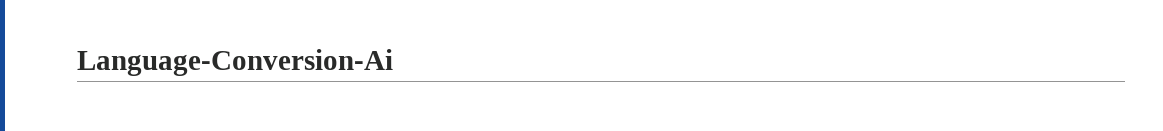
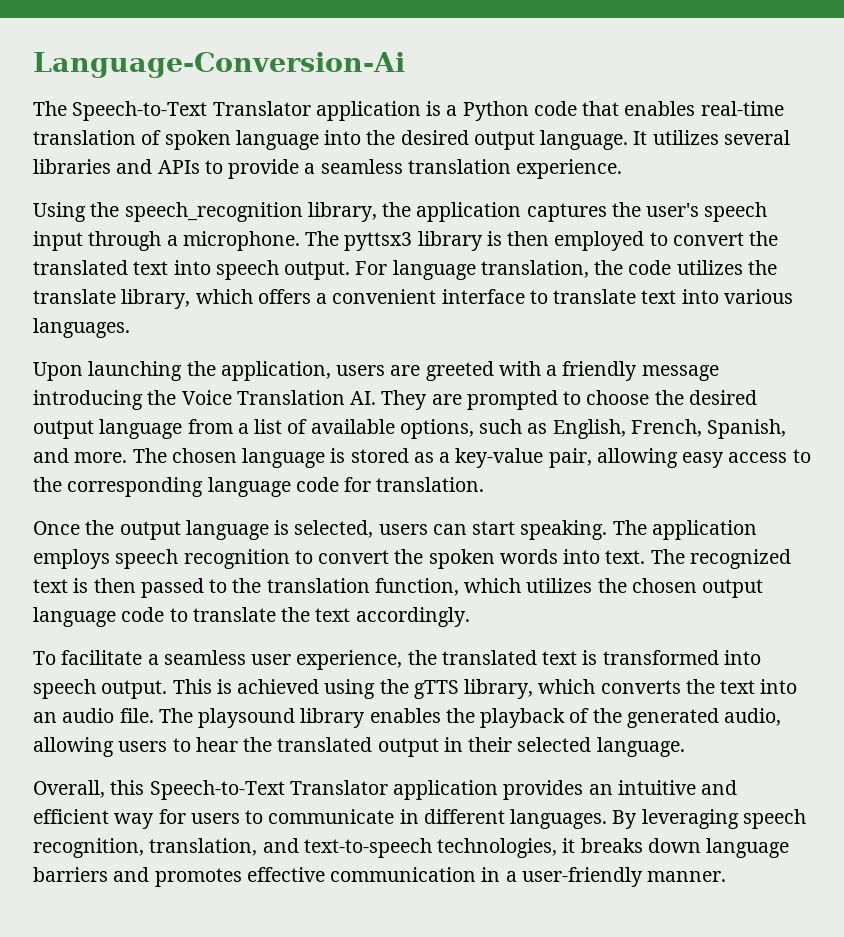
+ The Speech-to-Text Translator application is a Python code that enables real-time translation of spoken language into the desired output language. It utilizes several libraries and APIs to provide a seamless translation experience.
+ Using the speech_recognition library, the application captures the user's speech input through a microphone. The pyttsx3 library is then employed to convert the translated text into speech output. For language translation, the code utilizes the translate library, which offers a convenient interface to translate text into various languages.
+ Upon launching the application, users are greeted with a friendly message introducing the Voice Translation AI. They are prompted to choose the desired output language from a list of available options, such as English, French, Spanish, and more. The chosen language is stored as a key-value pair, allowing easy access to the corresponding language code for translation.
+ Once the output language is selected, users can start speaking. The application employs speech recognition to convert the spoken words into text. The recognized text is then passed to the translation function, which utilizes the chosen output language code to translate the text accordingly.
+ To facilitate a seamless user experience, the translated text is transformed into speech output. This is achieved using the gTTS library, which converts the text into an audio file. The playsound library enables the playback of the generated audio, allowing users to hear the translated output in their selected language.
+ Overall, this Speech-to-Text Translator application provides an intuitive and efficient way for users to communicate in different languages. By leveraging speech recognition, translation, and text-to-speech technologies, it breaks down language barriers and promotes effective communication in a user-friendly manner.

